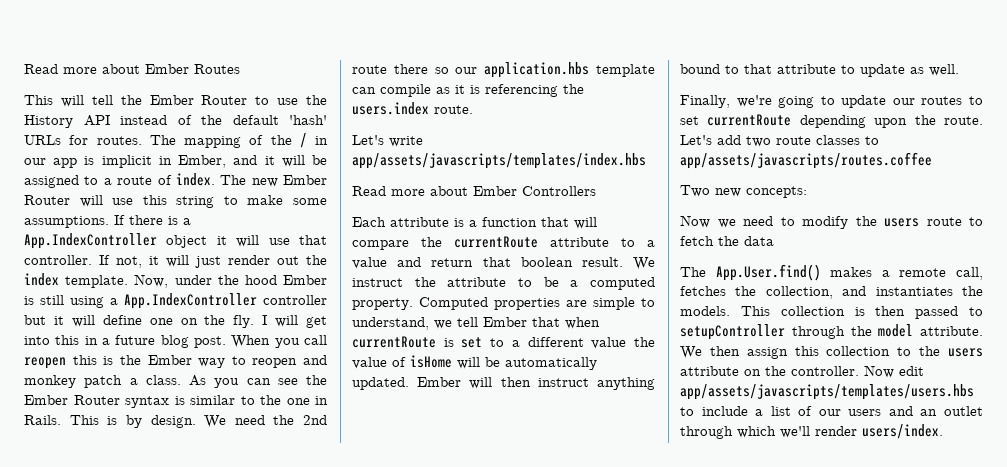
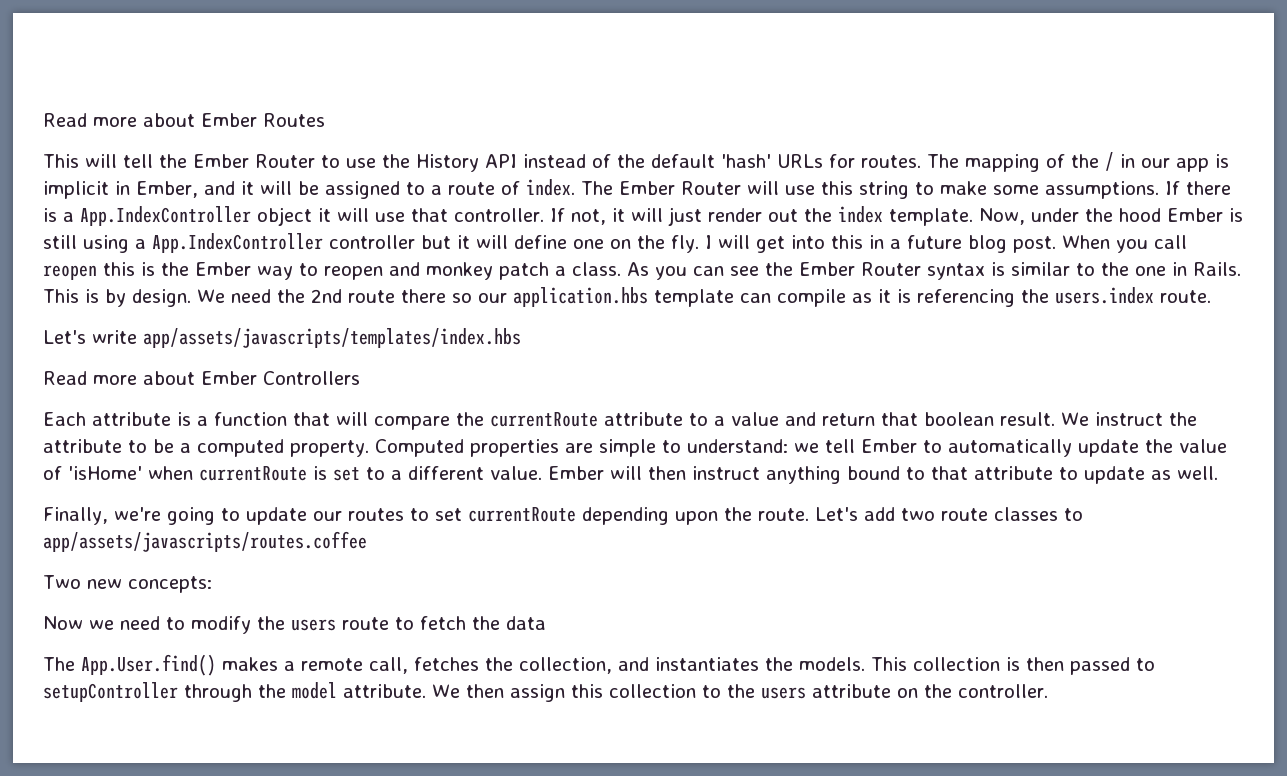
- The new Ember Router will use this string to make some assumptions.
+ The Ember Router will use this string to make some assumptions.
- Computed properties are simple to understand, we tell Ember that when currentRoute is set to a different value the value of isHome will be automatically updated.
+ Computed properties are simple to understand: we tell Ember to automatically update the value of 'isHome' when currentRoute is set to a different value.
- Now edit app/assets/javascripts/templates/users.hbs to include a list of our users and an outlet through which we'll render users/index.

